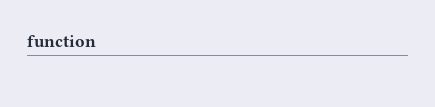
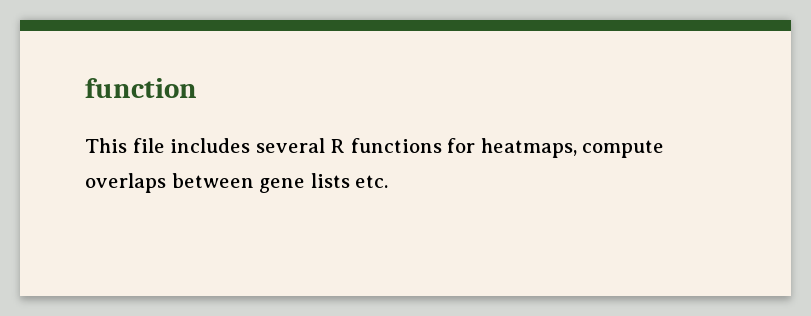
+ This file includes several R functions for heatmaps, compute overlaps between gene lists etc.

